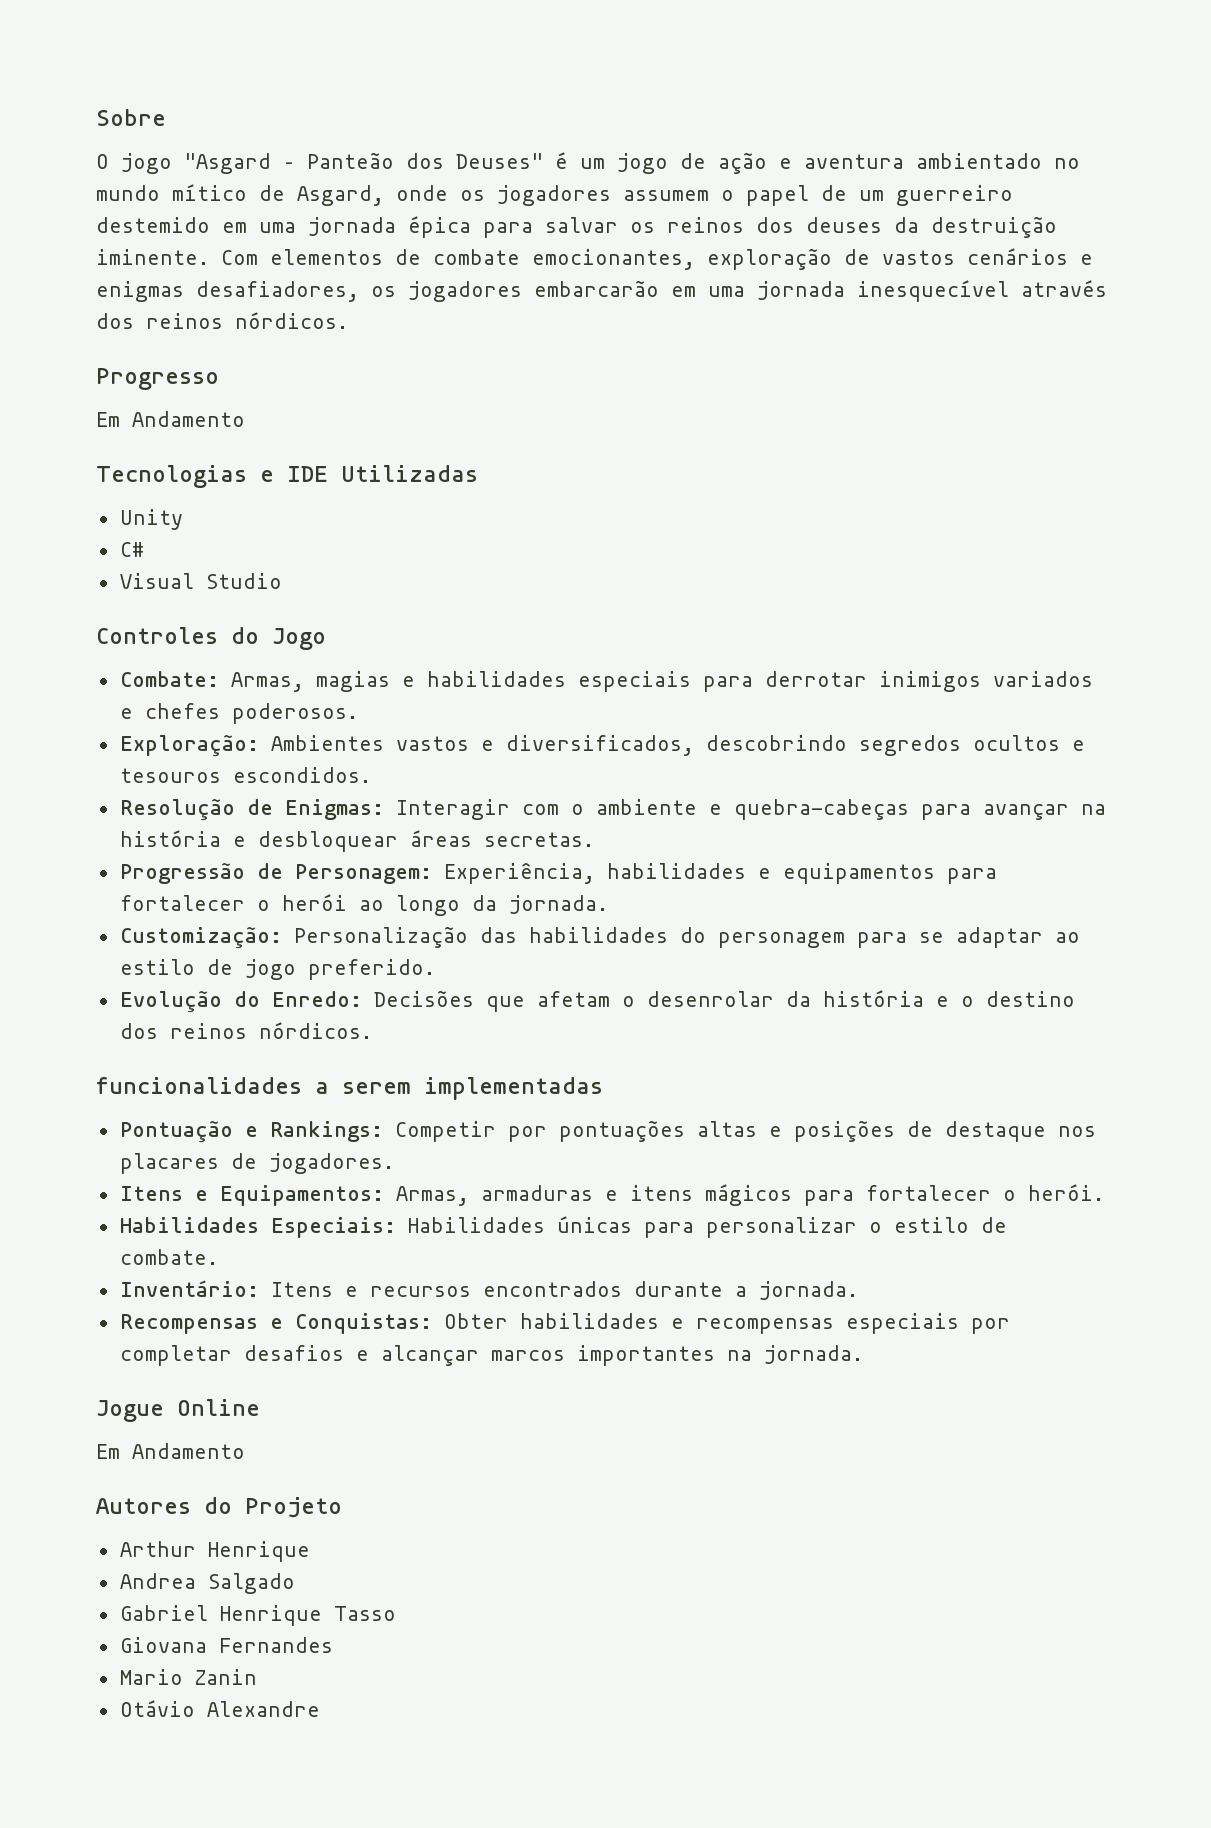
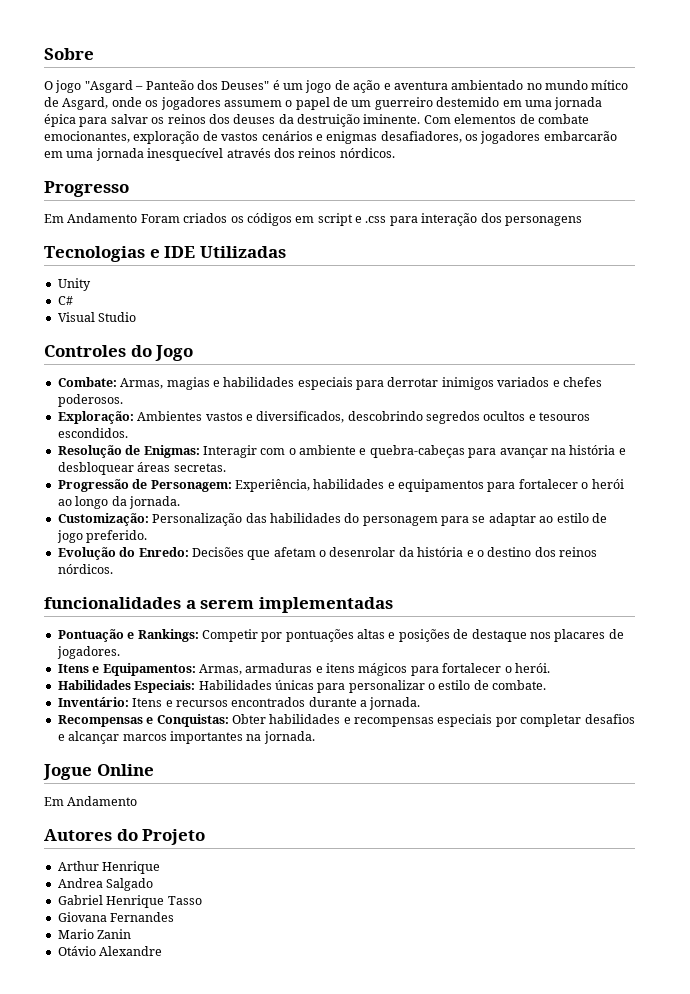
  Progresso
- Em Andamento
+ Em Andamento Foram criados os códigos em script e .css para interação dos personagens

